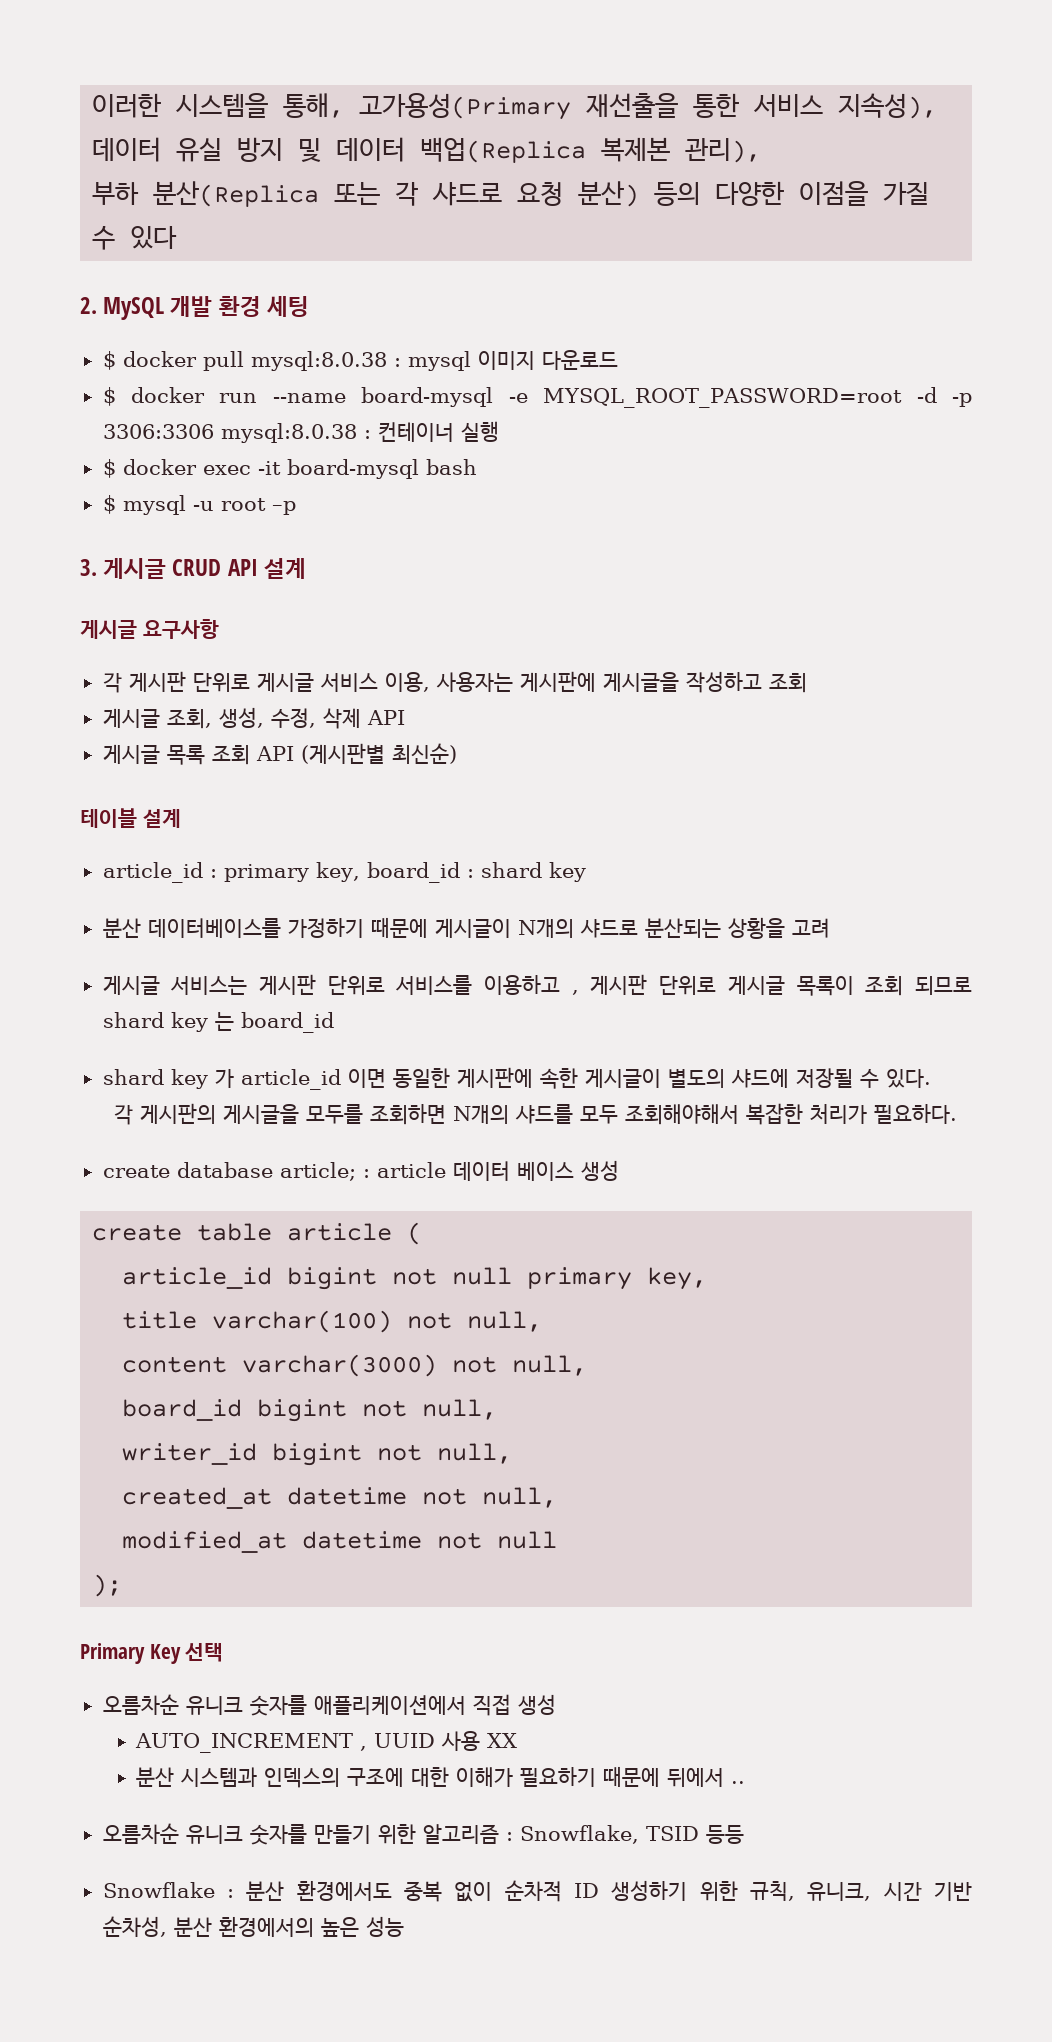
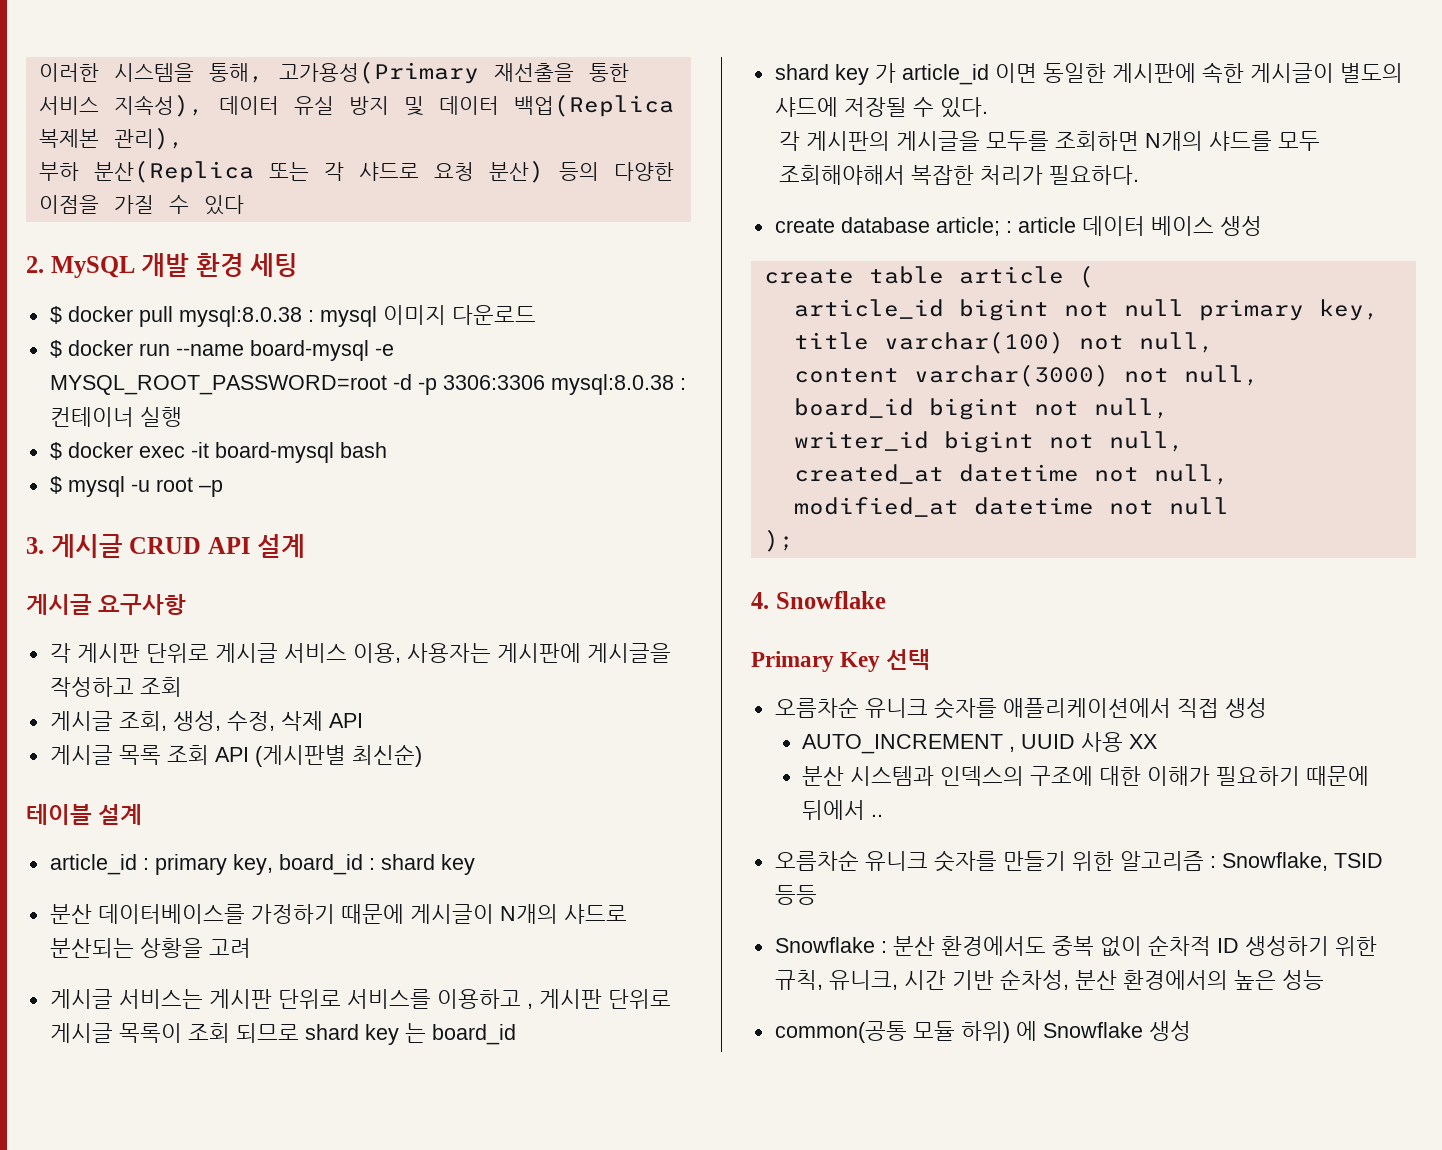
+ 4. Snowflake
+ common(공통 모듈 하위) 에 Snowflake 생성

